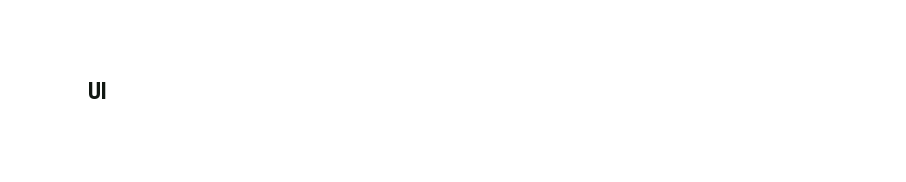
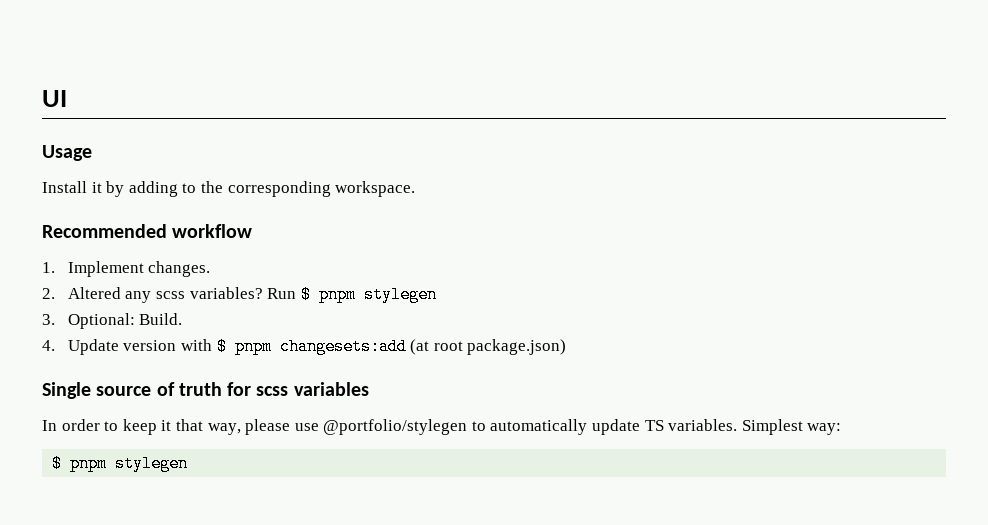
+ Usage
+ Install it by adding to the corresponding workspace.
+ Recommended workflow
+ 1. Implement changes.
+ 2. Altered any scss variables? Run $ pnpm stylegen
+ 3. Optional: Build.
+ 4. Update version with $ pnpm changesets:add (at root package.json)
+ Single source of truth for scss variables
+ In order to keep it that way, please use @portfolio/stylegen to automatically update TS variables. Simplest way:
+ $ pnpm stylegen

